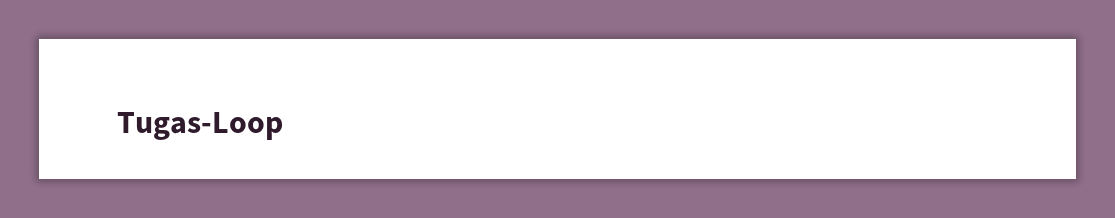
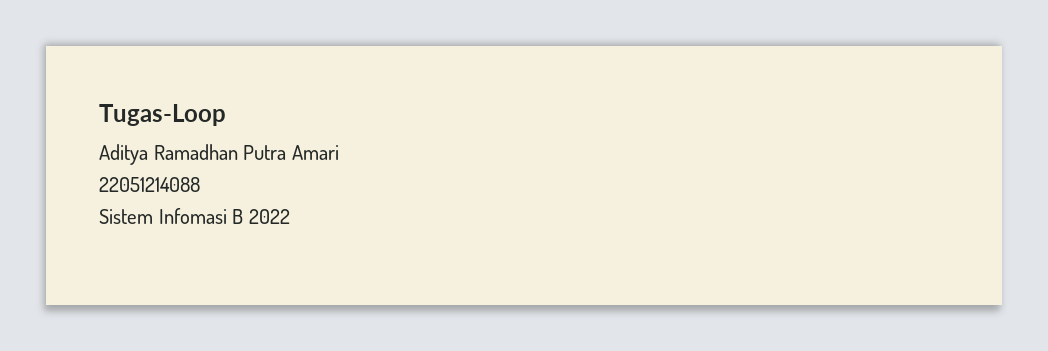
+ Aditya Ramadhan Putra Amari
+ 22051214088
+ Sistem Infomasi B 2022

